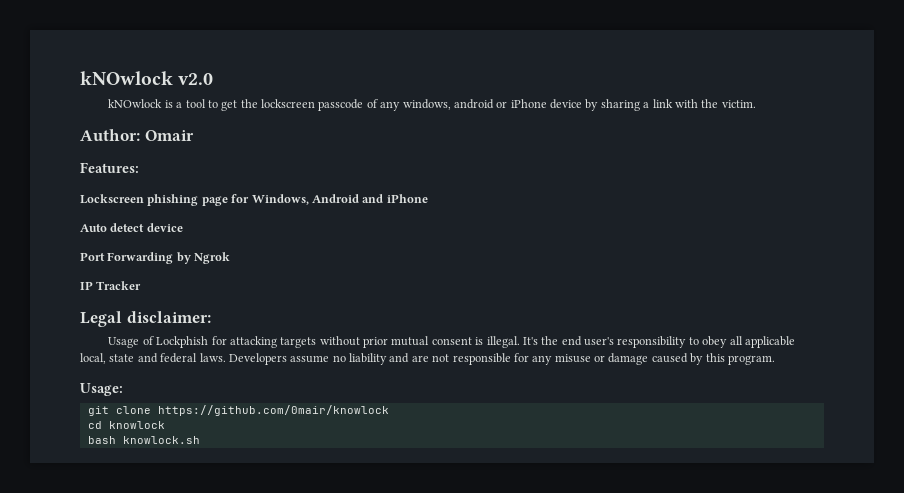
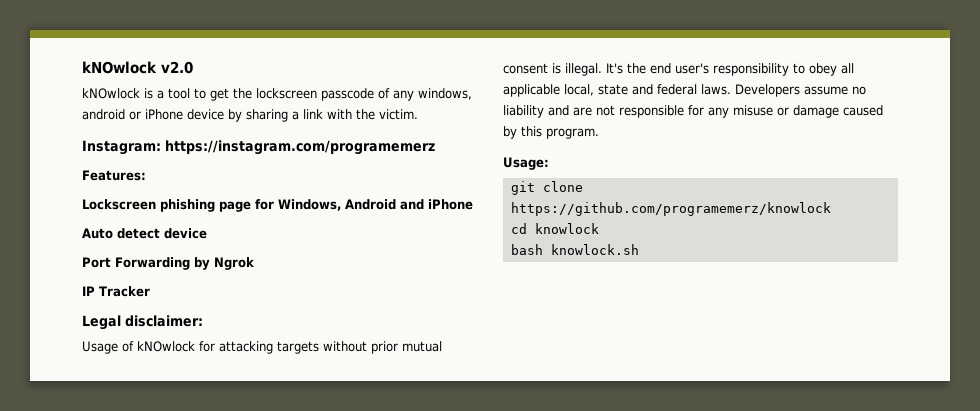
- Author: Omair
+ Instagram: https://instagram.com/programemerz
- Usage of Lockphish for attacking targets without prior mutual consent is illegal.
+ Usage of kNOwlock for attacking targets without prior mutual consent is illegal.
- git clone https://github.com/0mair/knowlock
+ git clone https://github.com/programemerz/knowlock

